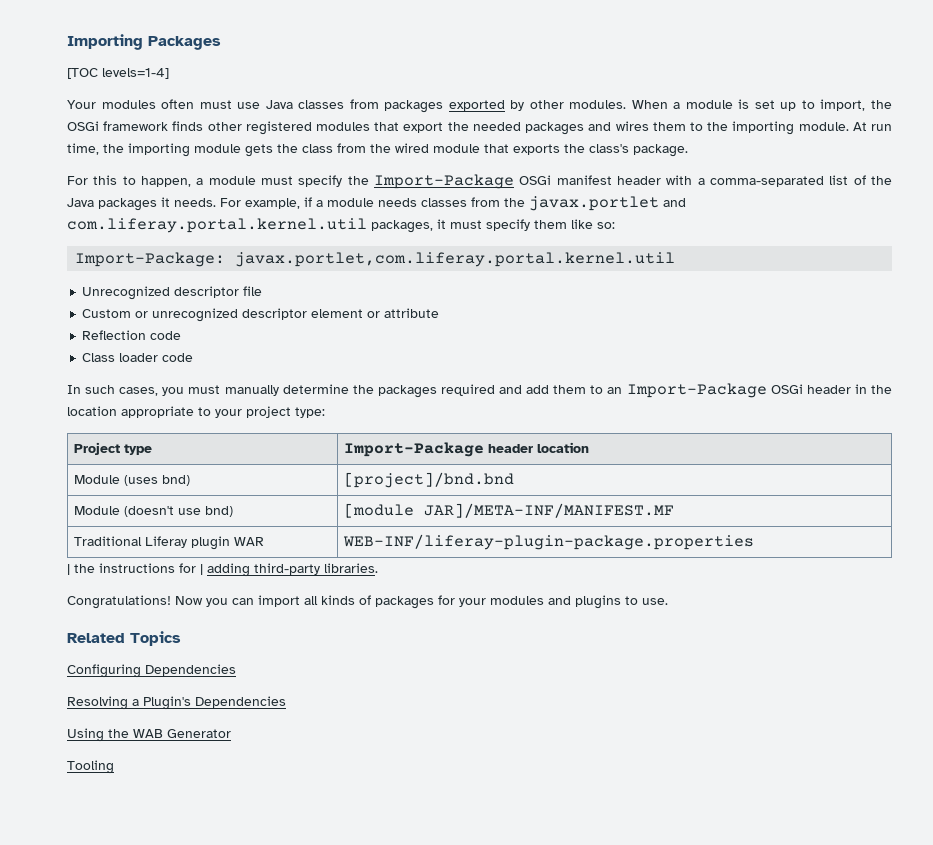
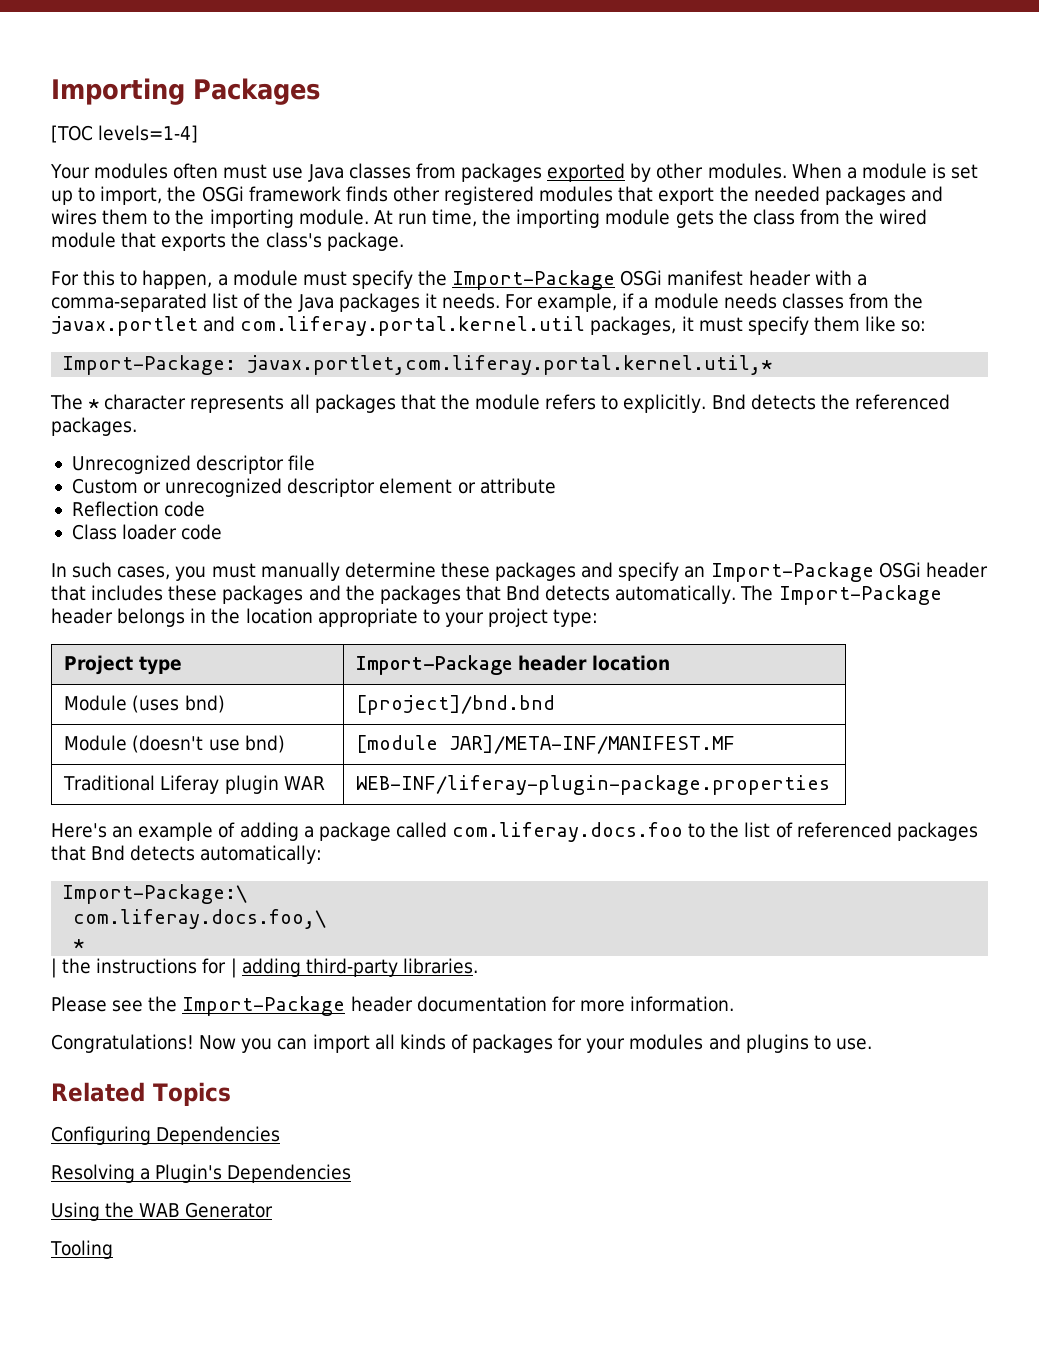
- Import-Package: javax.portlet,com.liferay.portal.kernel.util
+ Import-Package: javax.portlet,com.liferay.portal.kernel.util,*
+ The * character represents all packages that the module refers to explicitly. Bnd detects the referenced packages.
- In such cases, you must manually determine the packages required and add them to an Import-Package OSGi header in the location appropriate to your project type:
+ In such cases, you must manually determine these packages and specify an Import-Package OSGi header that includes these packages and the packages that Bnd detects automatically. The Import-Package header belongs in the location appropriate to your project type:
+ Here's an example of adding a package called com.liferay.docs.foo to the list of referenced packages that Bnd detects automatically:
+ Import-Package:\
+ com.liferay.docs.foo,\
+ *
+ Please see the Import-Package header documentation for more information.

